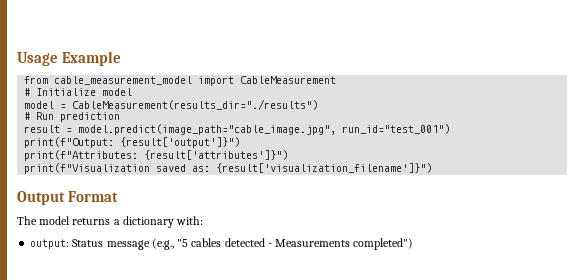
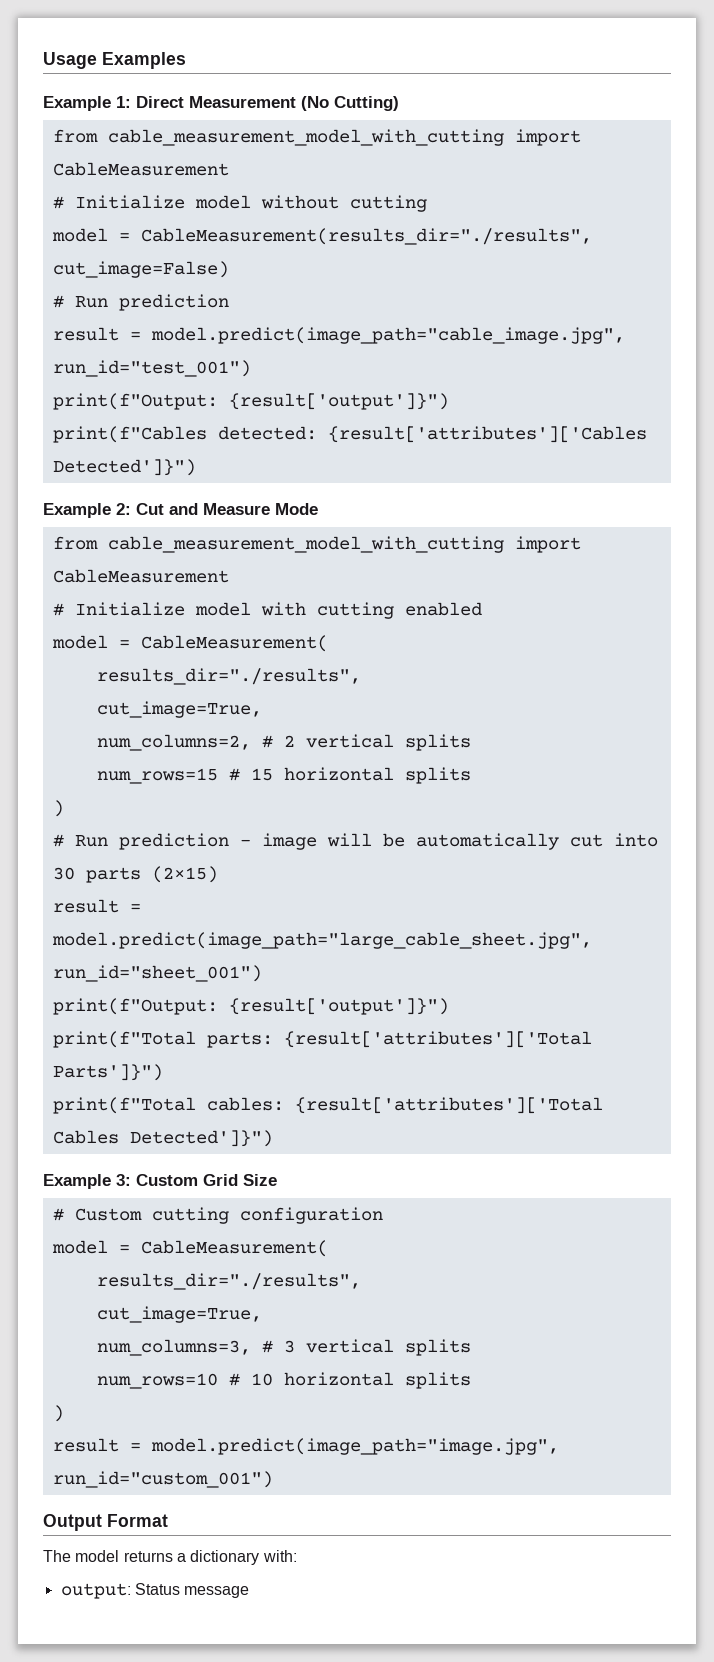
- Usage Example
- from cable_measurement_model import CableMeasurement
- # Initialize model
- model = CableMeasurement(results_dir="./results")
+ Usage Examples
+ Example 1: Direct Measurement (No Cutting)
+ from cable_measurement_model_with_cutting import CableMeasurement
+ # Initialize model without cutting
+ model = CableMeasurement(results_dir="./results", cut_image=False)
- print(f"Attributes: {result['attributes']}")
- print(f"Visualization saved as: {result['visualization_filename']}")
+ print(f"Cables detected: {result['attributes']['Cables Detected']}")
+ Example 2: Cut and Measure Mode
+ from cable_measurement_model_with_cutting import CableMeasurement
+ # Initialize model with cutting enabled
+ model = CableMeasurement(
+ results_dir="./results",
+ cut_image=True,
+ num_columns=2, # 2 vertical splits
+ num_rows=15 # 15 horizontal splits
+ )
+ # Run prediction - image will be automatically cut into 30 parts (2×15)
+ result = model.predict(image_path="large_cable_sheet.jpg", run_id="sheet_001")
+ print(f"Output: {result['output']}")
+ print(f"Total parts: {result['attributes']['Total Parts']}")
+ print(f"Total cables: {result['attributes']['Total Cables Detected']}")
+ Example 3: Custom Grid Size
+ # Custom cutting configuration
+ model = CableMeasurement(
+ results_dir="./results",
+ cut_image=True,
+ num_columns=3, # 3 vertical splits
+ num_rows=10 # 10 horizontal splits
+ )
+ result = model.predict(image_path="image.jpg", run_id="custom_001")
- output: Status message (e.g., "5 cables detected - Measurements completed")
+ output: Status message

